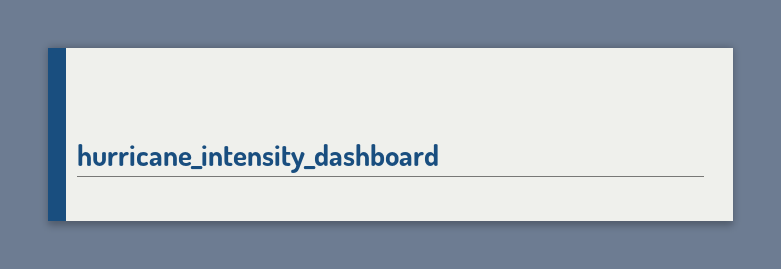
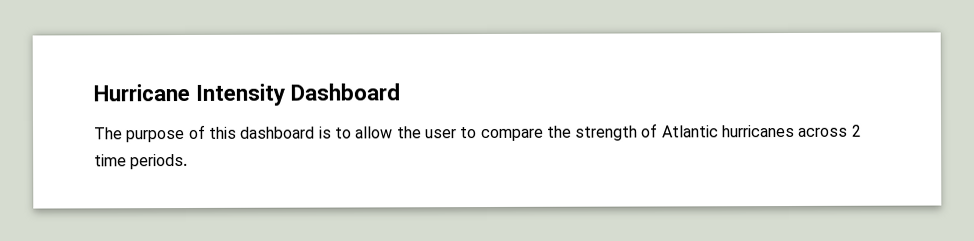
- hurricane_intensity_dashboard
+ Hurricane Intensity Dashboard
+ The purpose of this dashboard is to allow the user to compare the strength of Atlantic hurricanes across 2 time periods.

